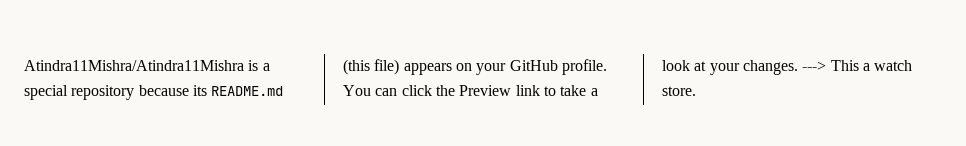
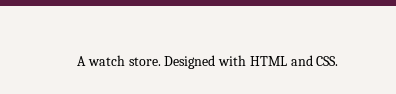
- Atindra11Mishra/Atindra11Mishra is a special repository because its README.md (this file) appears on your GitHub profile. You can click the Preview link to take a look at your changes. ---> This a watch store.
+ A watch store. Designed with HTML and CSS.

